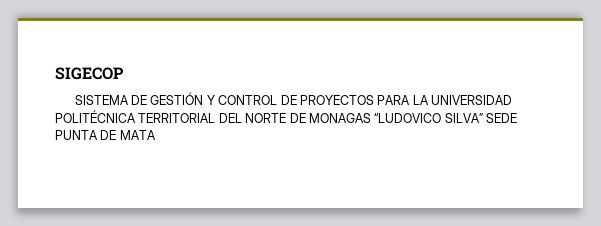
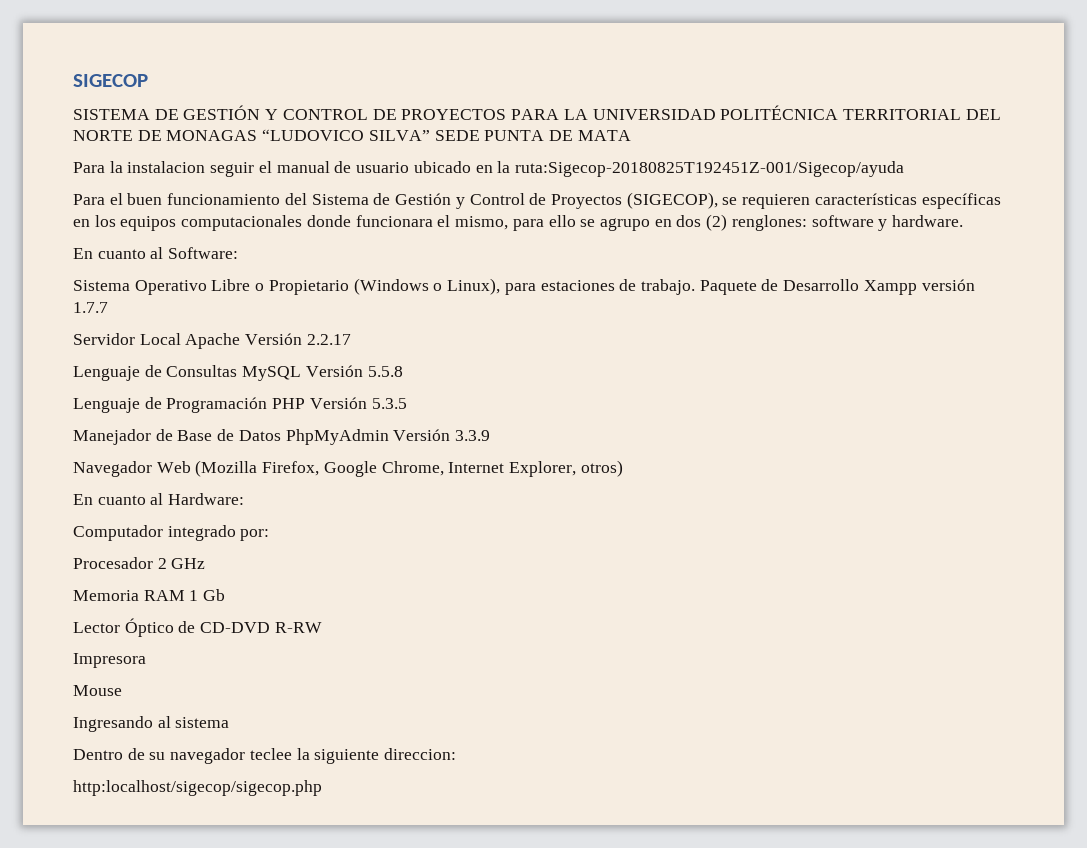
+ Para la instalacion seguir el manual de usuario ubicado en la ruta:Sigecop-20180825T192451Z-001/Sigecop/ayuda
+ Para el buen funcionamiento del Sistema de Gestión y Control de Proyectos (SIGECOP), se requieren características específicas en los equipos computacionales donde funcionara el mismo, para ello se agrupo en dos (2) renglones: software y hardware.
+ En cuanto al Software:
+ Sistema Operativo Libre o Propietario (Windows o Linux), para estaciones de trabajo. Paquete de Desarrollo Xampp versión 1.7.7
+ Servidor Local Apache Versión 2.2.17
+ Lenguaje de Consultas MySQL Versión 5.5.8
+ Lenguaje de Programación PHP Versión 5.3.5
+ Manejador de Base de Datos PhpMyAdmin Versión 3.3.9
+ Navegador Web (Mozilla Firefox, Google Chrome, Internet Explorer, otros)
+ En cuanto al Hardware:
+ Computador integrado por:
+ Procesador 2 GHz
+ Memoria RAM 1 Gb
+ Lector Óptico de CD-DVD R-RW
+ Impresora
+ Mouse
+ Ingresando al sistema
+ Dentro de su navegador teclee la siguiente direccion:
+ http:localhost/sigecop/sigecop.php

